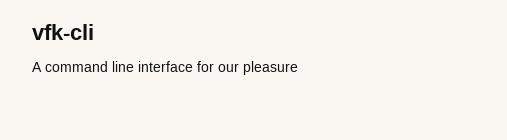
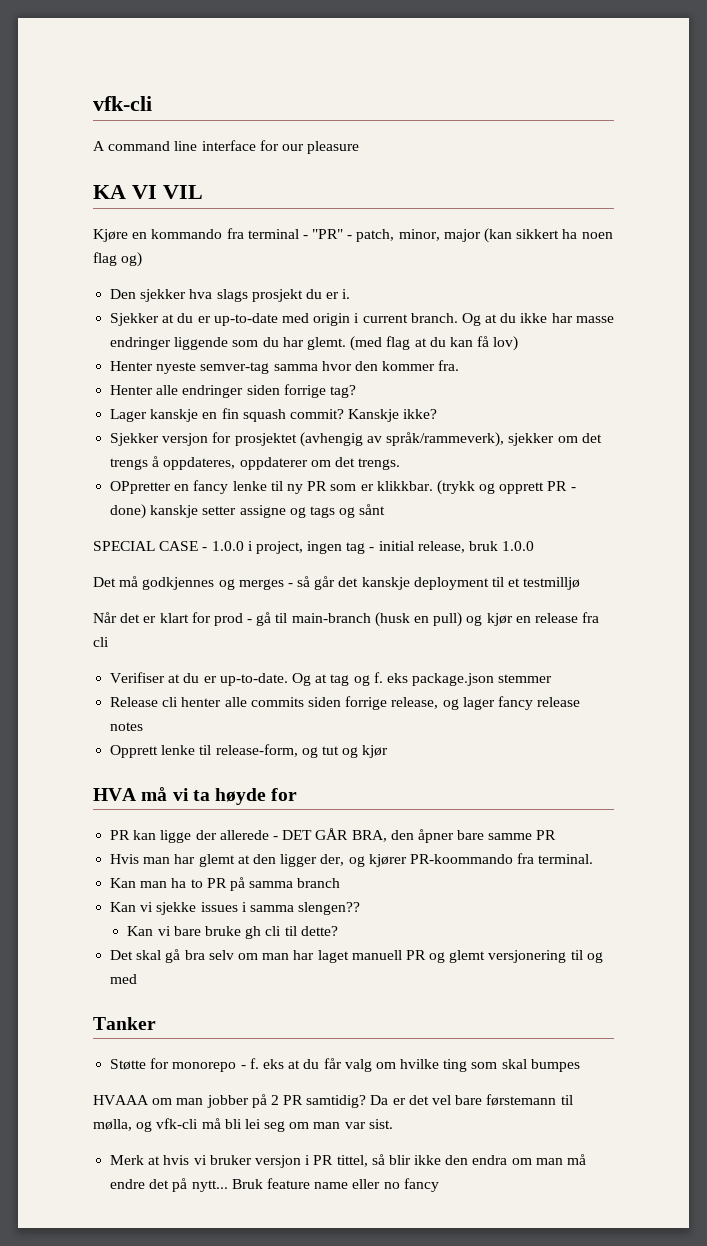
+ KA VI VIL
+ Kjøre en kommando fra terminal - "PR" - patch, minor, major (kan sikkert ha noen flag og)
+ Den sjekker hva slags prosjekt du er i.
+ Sjekker at du er up-to-date med origin i current branch. Og at du ikke har masse endringer liggende som du har glemt. (med flag at du kan få lov)
+ Henter nyeste semver-tag samma hvor den kommer fra.
+ Henter alle endringer siden forrige tag?
+ Lager kanskje en fin squash commit? Kanskje ikke?
+ Sjekker versjon for prosjektet (avhengig av språk/rammeverk), sjekker om det trengs å oppdateres, oppdaterer om det trengs.
+ OPpretter en fancy lenke til ny PR som er klikkbar. (trykk og opprett PR - done) kanskje setter assigne og tags og sånt
+ SPECIAL CASE - 1.0.0 i project, ingen tag - initial release, bruk 1.0.0
+ Det må godkjennes og merges - så går det kanskje deployment til et testmilljø
+ Når det er klart for prod - gå til main-branch (husk en pull) og kjør en release fra cli
+ Verifiser at du er up-to-date. Og at tag og f. eks package.json stemmer
+ Release cli henter alle commits siden forrige release, og lager fancy release notes
+ Opprett lenke til release-form, og tut og kjør
+ HVA må vi ta høyde for
+ PR kan ligge der allerede - DET GÅR BRA, den åpner bare samme PR
+ Hvis man har glemt at den ligger der, og kjører PR-koommando fra terminal.
+ Kan man ha to PR på samma branch
+ Kan vi sjekke issues i samma slengen??
+ Kan vi bare bruke gh cli til dette?
+ Det skal gå bra selv om man har laget manuell PR og glemt versjonering til og med
+ Tanker
+ Støtte for monorepo - f. eks at du får valg om hvilke ting som skal bumpes
+ HVAAA om man jobber på 2 PR samtidig? Da er det vel bare førstemann til mølla, og vfk-cli må bli lei seg om man var sist.
+ Merk at hvis vi bruker versjon i PR tittel, så blir ikke den endra om man må endre det på nytt... Bruk feature name eller no fancy

